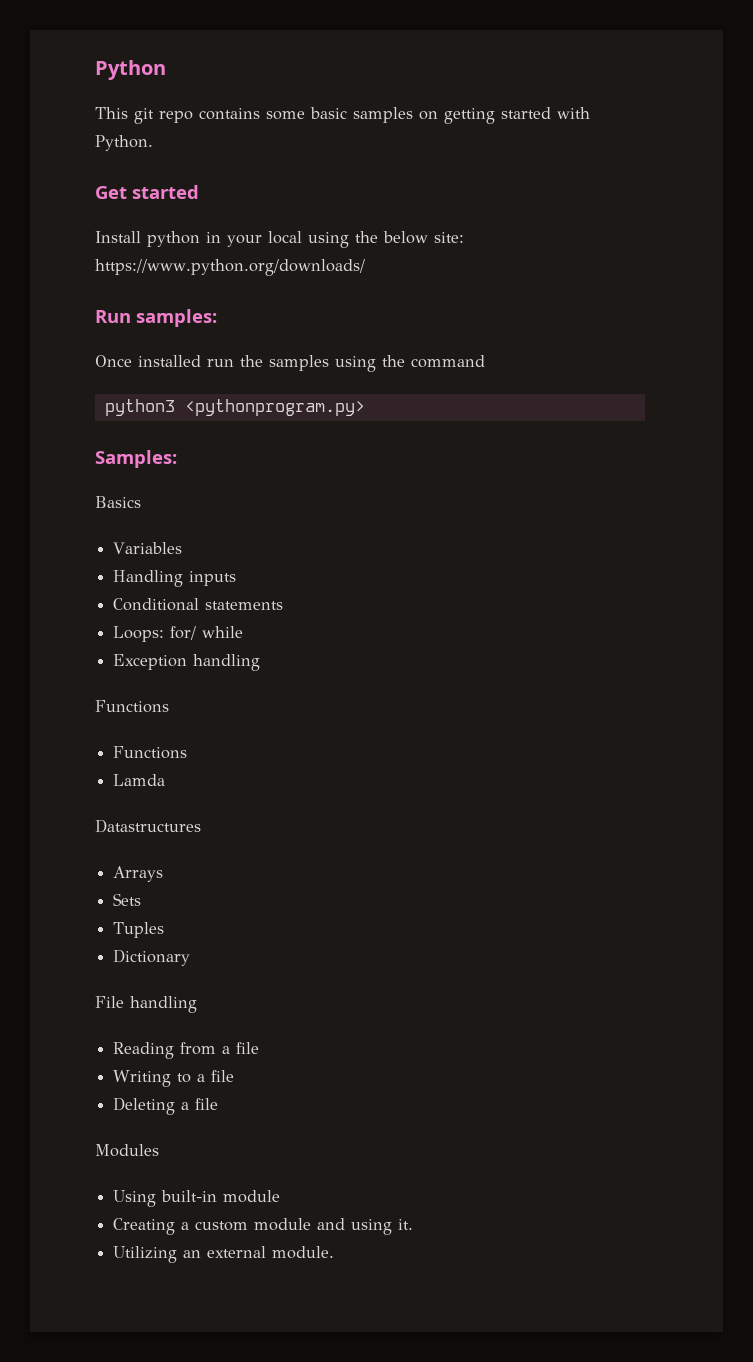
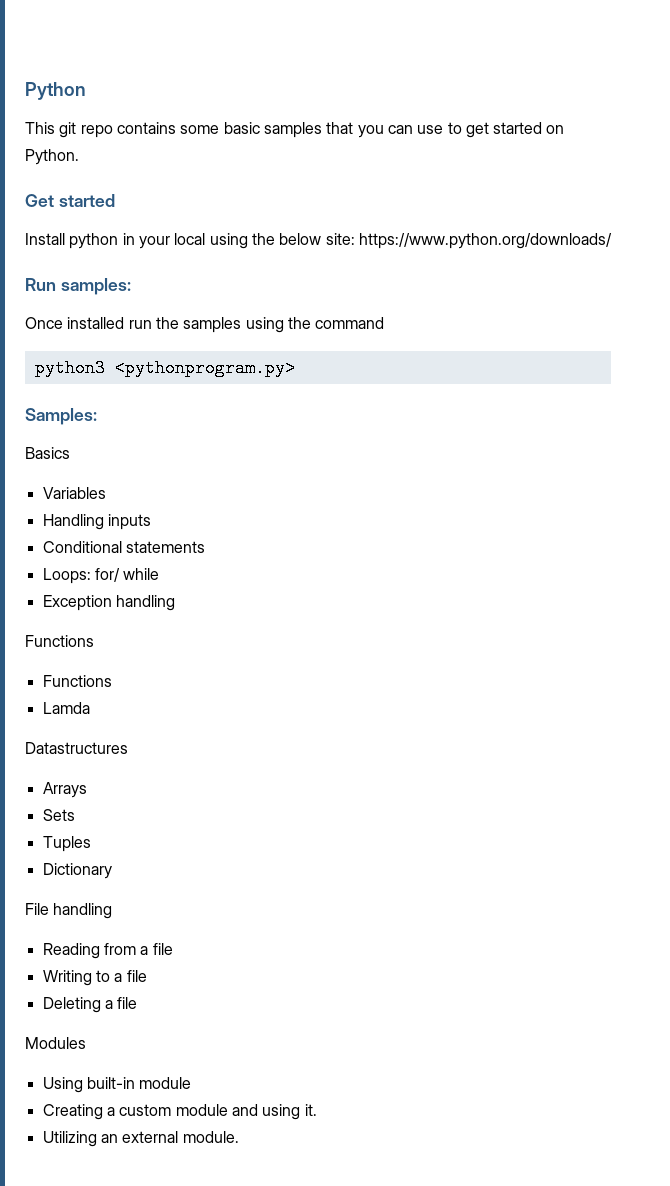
- This git repo contains some basic samples on getting started with Python.
+ This git repo contains some basic samples that you can use to get started on Python.

